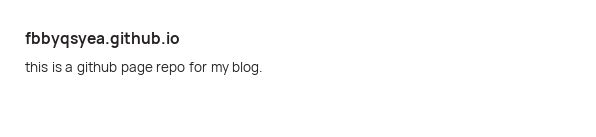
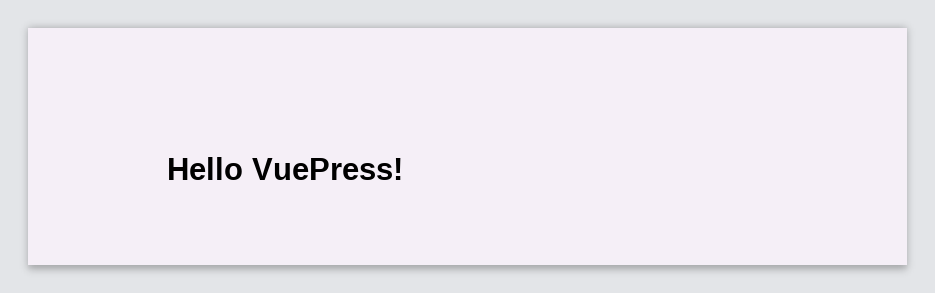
- fbbyqsyea.github.io
- this is a github page repo for my blog.
+ Hello VuePress!

